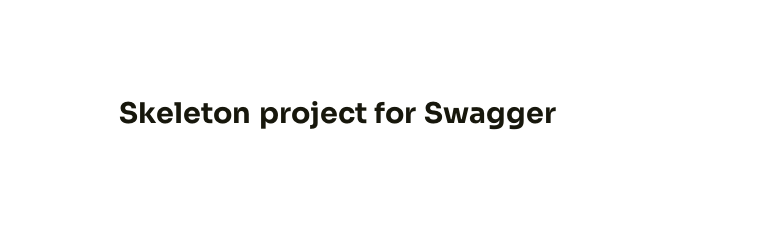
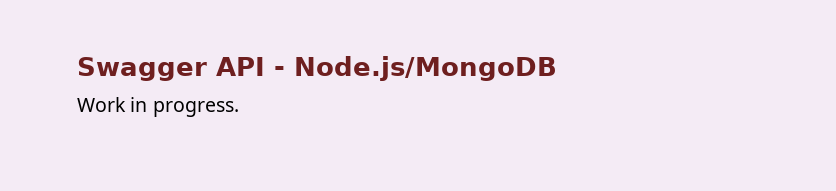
- Skeleton project for Swagger
+ Swagger API - Node.js/MongoDB
+ Work in progress.

